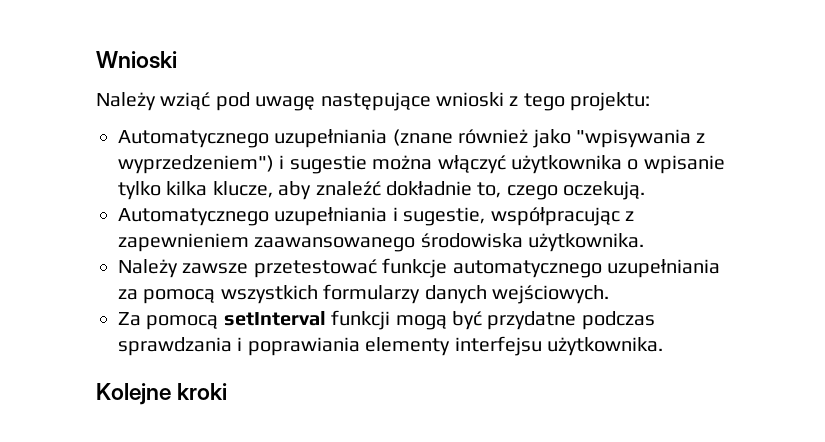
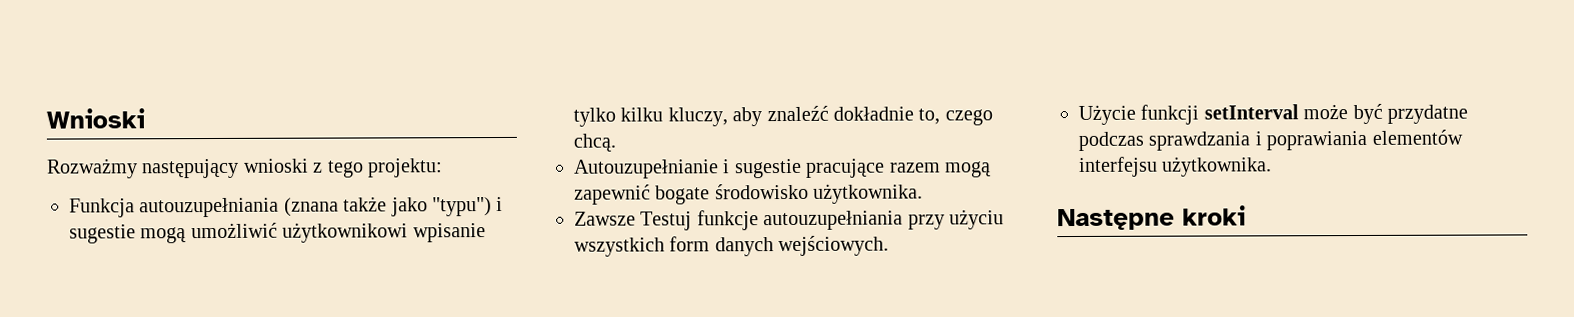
- Należy wziąć pod uwagę następujące wnioski z tego projektu:
+ Rozważmy następujący wnioski z tego projektu:
- Automatycznego uzupełniania (znane również jako "wpisywania z wyprzedzeniem") i sugestie można włączyć użytkownika o wpisanie tylko kilka klucze, aby znaleźć dokładnie to, czego oczekują.
- Automatycznego uzupełniania i sugestie, współpracując z zapewnieniem zaawansowanego środowiska użytkownika.
- Należy zawsze przetestować funkcje automatycznego uzupełniania za pomocą wszystkich formularzy danych wejściowych.
- Za pomocą setInterval funkcji mogą być przydatne podczas sprawdzania i poprawiania elementy interfejsu użytkownika.
+ Funkcja autouzupełniania (znana także jako "typu") i sugestie mogą umożliwić użytkownikowi wpisanie tylko kilku kluczy, aby znaleźć dokładnie to, czego chcą.
+ Autouzupełnianie i sugestie pracujące razem mogą zapewnić bogate środowisko użytkownika.
+ Zawsze Testuj funkcje autouzupełniania przy użyciu wszystkich form danych wejściowych.
+ Użycie funkcji setInterval może być przydatne podczas sprawdzania i poprawiania elementów interfejsu użytkownika.
- Kolejne kroki
+ Następne kroki

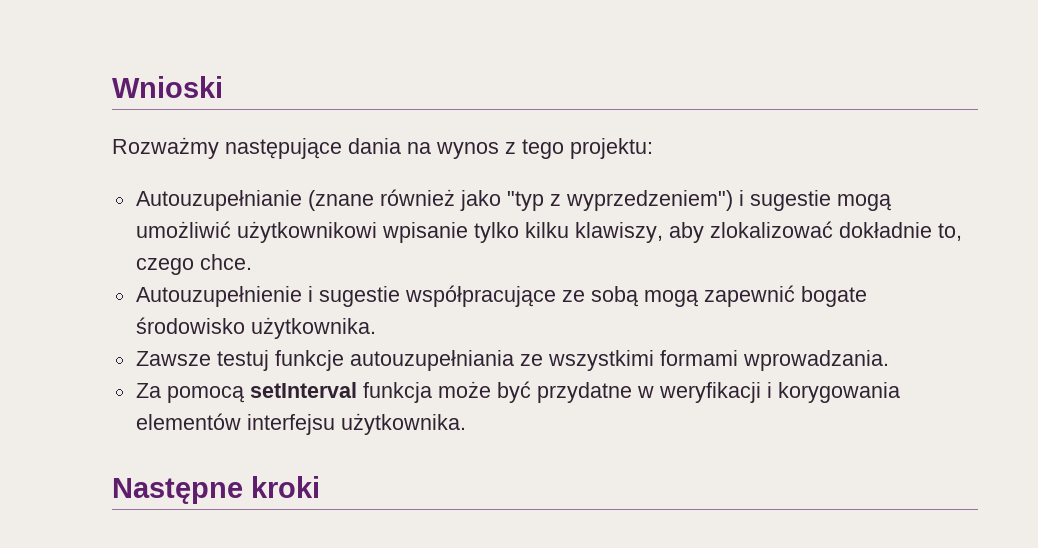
- Rozważmy następujący wnioski z tego projektu:
+ Rozważmy następujące dania na wynos z tego projektu:
- Funkcja autouzupełniania (znana także jako "typu") i sugestie mogą umożliwić użytkownikowi wpisanie tylko kilku kluczy, aby znaleźć dokładnie to, czego chcą.
- Autouzupełnianie i sugestie pracujące razem mogą zapewnić bogate środowisko użytkownika.
+ Autouzupełnianie (znane również jako "typ z wyprzedzeniem") i sugestie mogą umożliwić użytkownikowi wpisanie tylko kilku klawiszy, aby zlokalizować dokładnie to, czego chce.
+ Autouzupełnienie i sugestie współpracujące ze sobą mogą zapewnić bogate środowisko użytkownika.
- Zawsze Testuj funkcje autouzupełniania przy użyciu wszystkich form danych wejściowych.
- Użycie funkcji setInterval może być przydatne podczas sprawdzania i poprawiania elementów interfejsu użytkownika.
+ Zawsze testuj funkcje autouzupełniania ze wszystkimi formami wprowadzania.
+ Za pomocą setInterval funkcja może być przydatne w weryfikacji i korygowania elementów interfejsu użytkownika.

